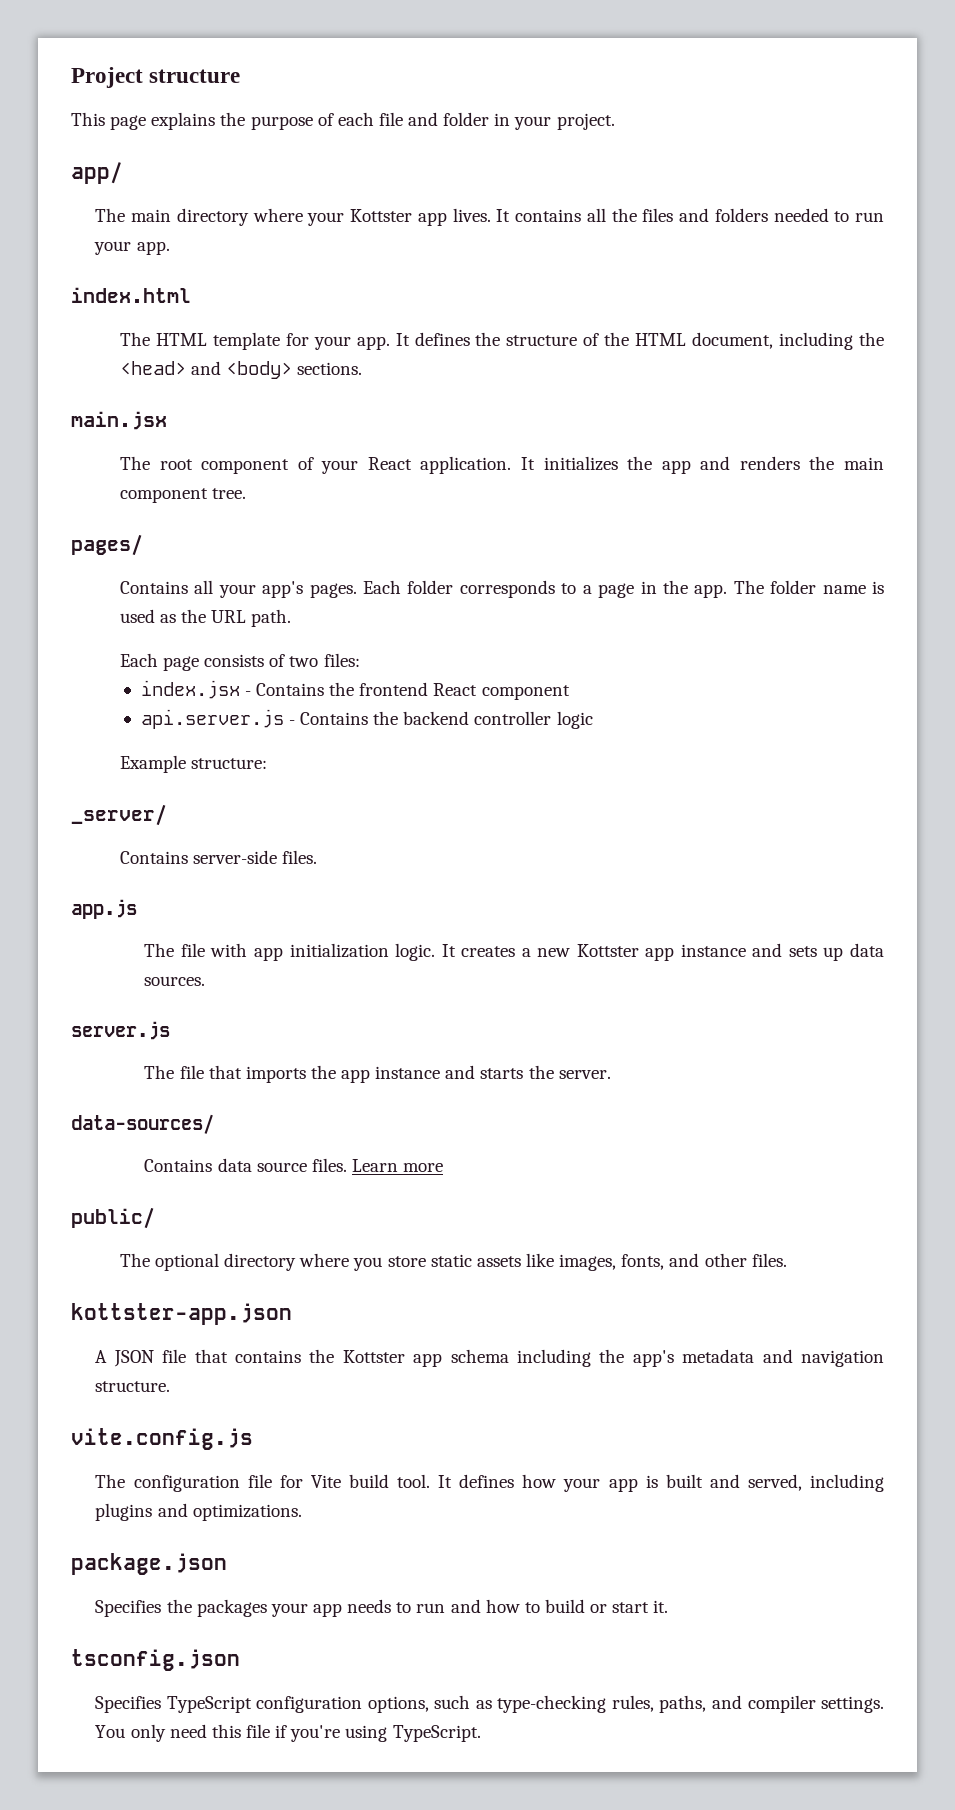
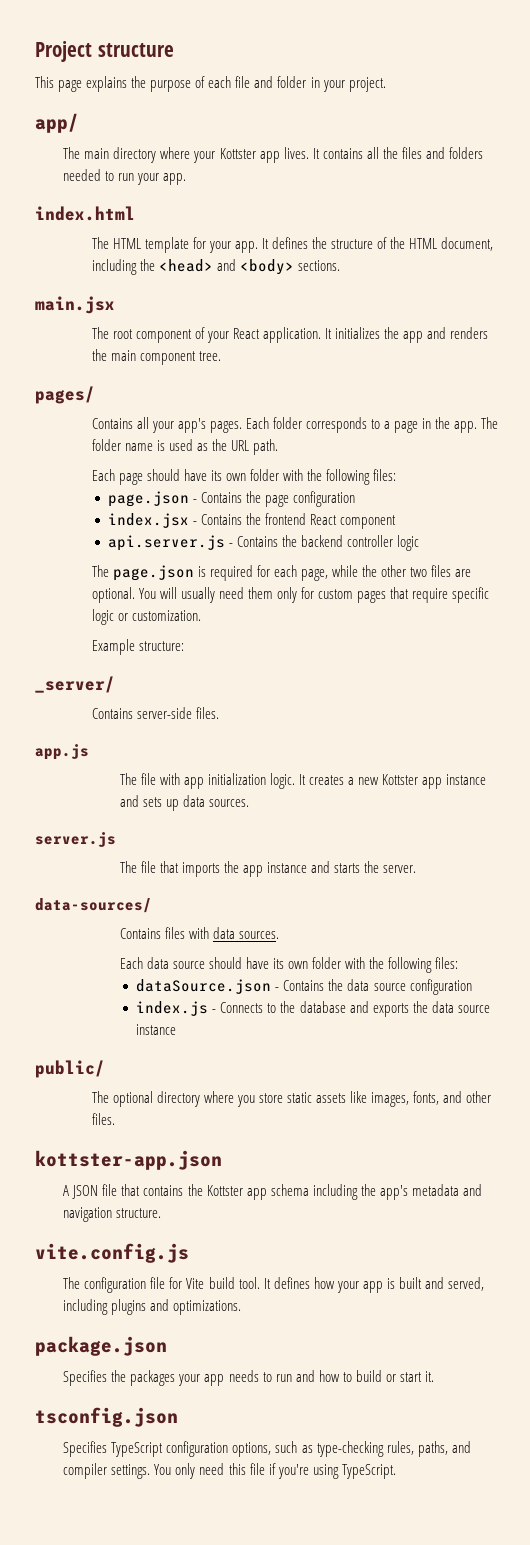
- Each page consists of two files:
+ Each page should have its own folder with the following files:
+ page.json - Contains the page configuration
+ The page.json is required for each page, while the other two files are optional. You will usually need them only for custom pages that require specific logic or customization.
- Contains data source files. Learn more
+ Contains files with data sources.
+ Each data source should have its own folder with the following files:
+ dataSource.json - Contains the data source configuration
+ index.js - Connects to the database and exports the data source instance

